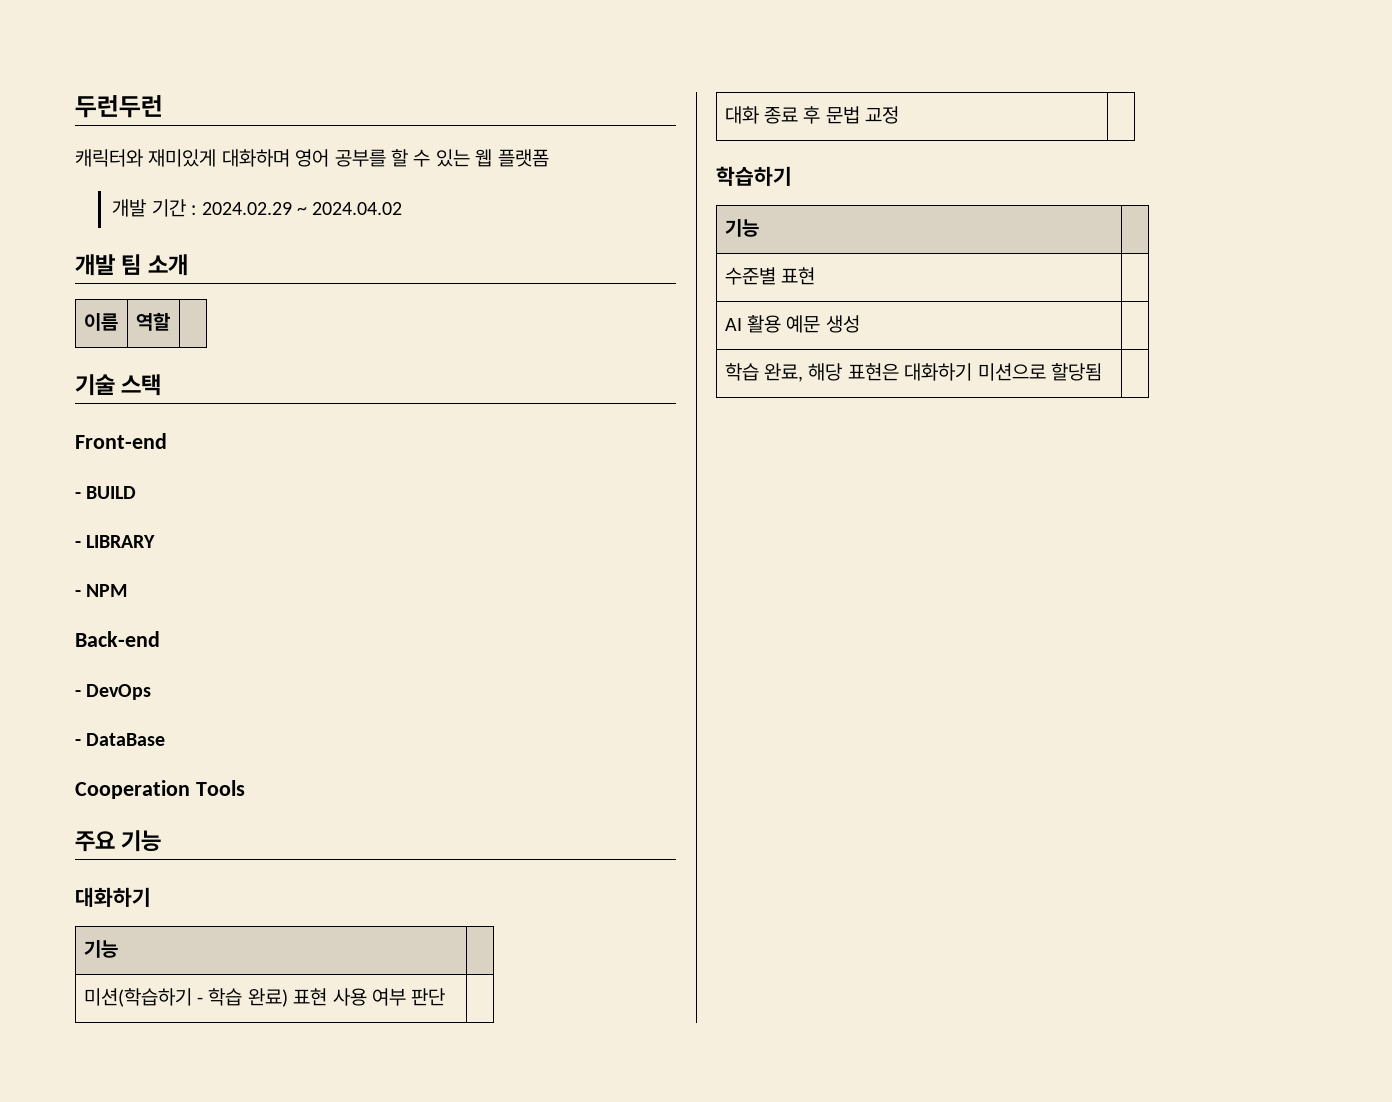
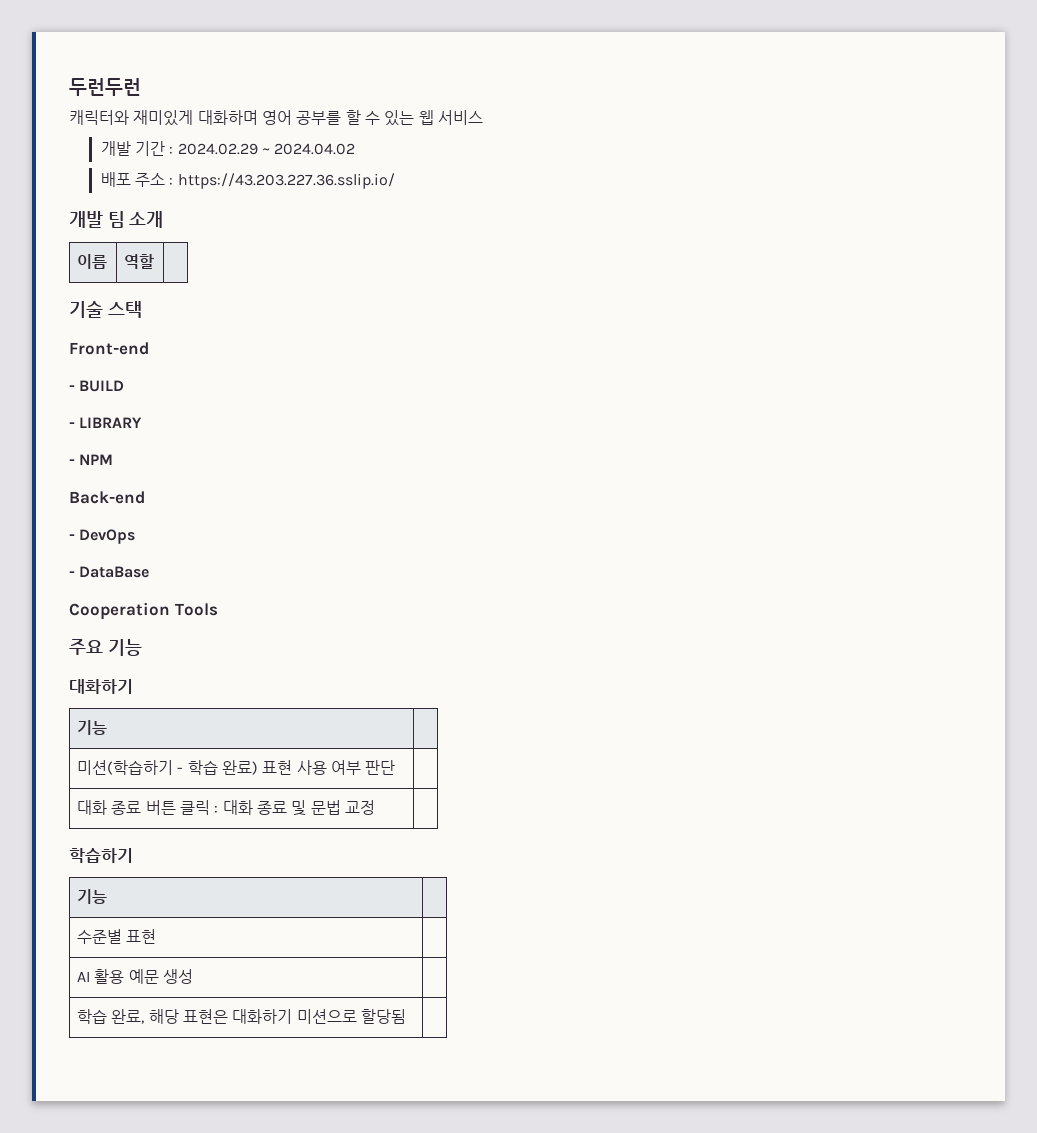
- 캐릭터와 재미있게 대화하며 영어 공부를 할 수 있는 웹 플랫폼
+ 캐릭터와 재미있게 대화하며 영어 공부를 할 수 있는 웹 서비스
+ 배포 주소 : https://43.203.227.36.sslip.io/
- 대화 종료 후 문법 교정 |
+ 대화 종료 버튼 클릭 : 대화 종료 및 문법 교정 |

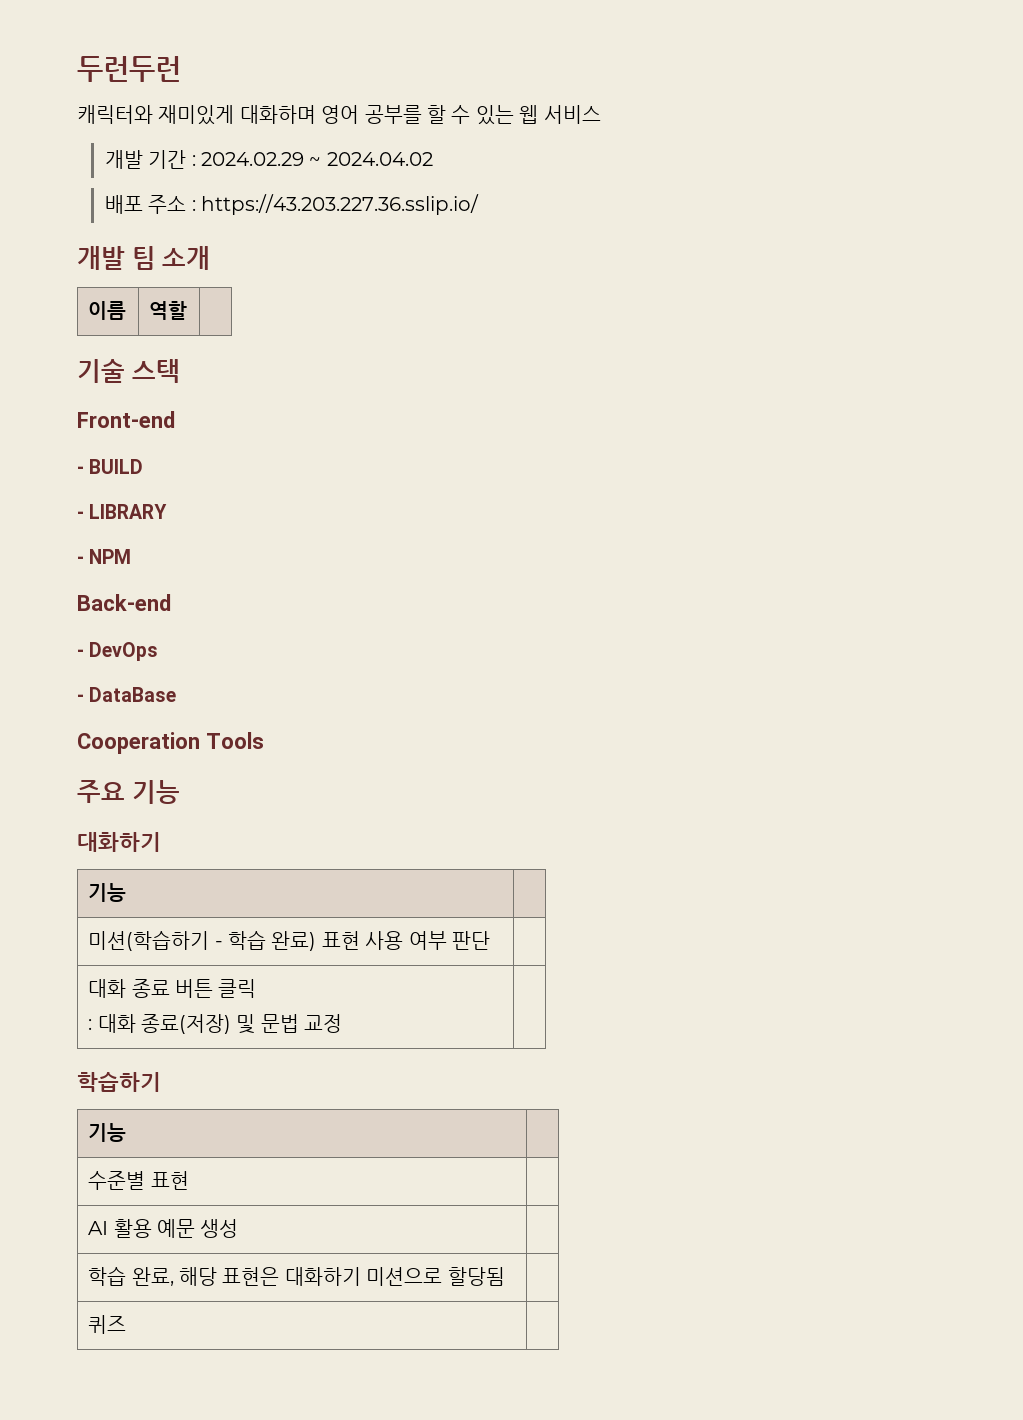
- 대화 종료 버튼 클릭 : 대화 종료 및 문법 교정 |
+ 대화 종료 버튼 클릭
+ : 대화 종료(저장) 및 문법 교정 |
+ 퀴즈 |

